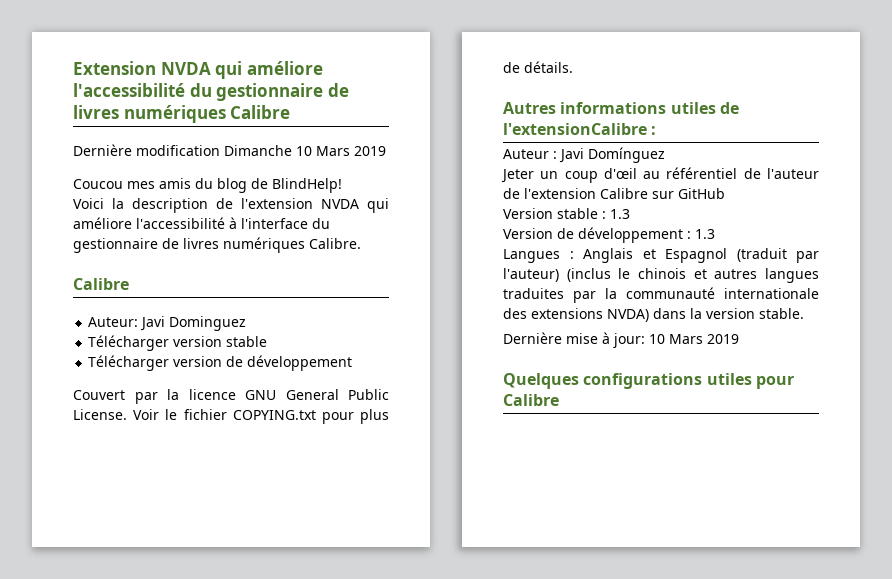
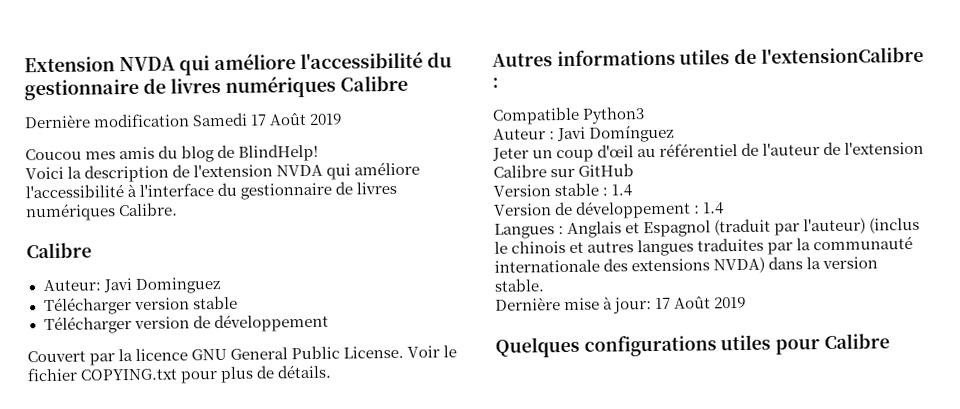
- Dernière modification Dimanche 10 Mars 2019
+ Dernière modification Samedi 17 Août 2019
+ Compatible Python3
- Version stable : 1.3
+ Version stable : 1.4
- Version de développement : 1.3
+ Version de développement : 1.4
- Dernière mise à jour: 10 Mars 2019
+ Dernière mise à jour: 17 Août 2019

